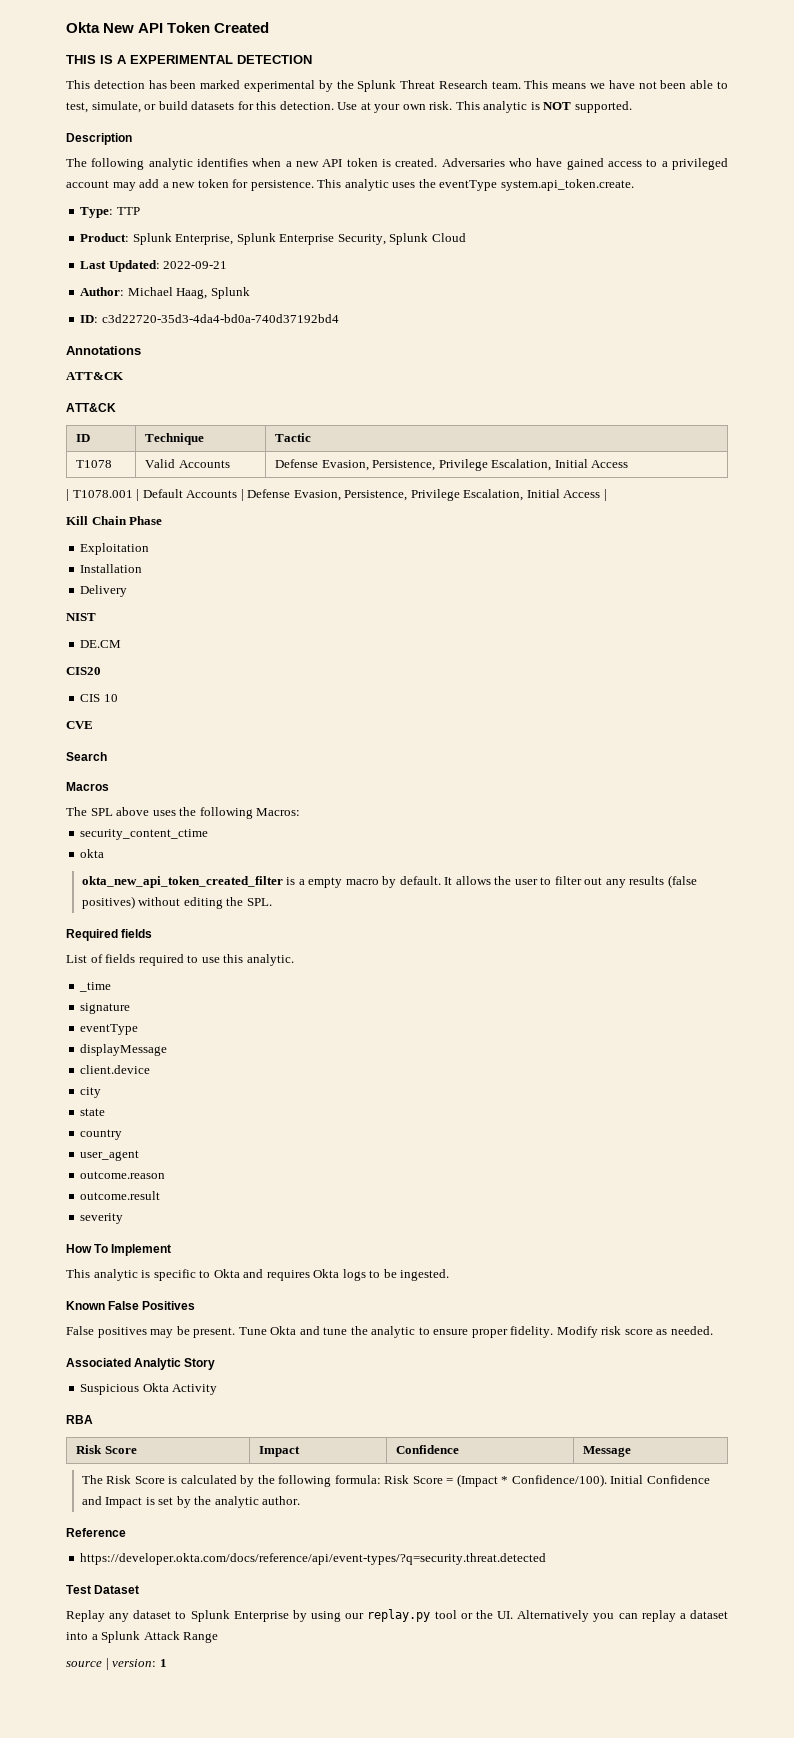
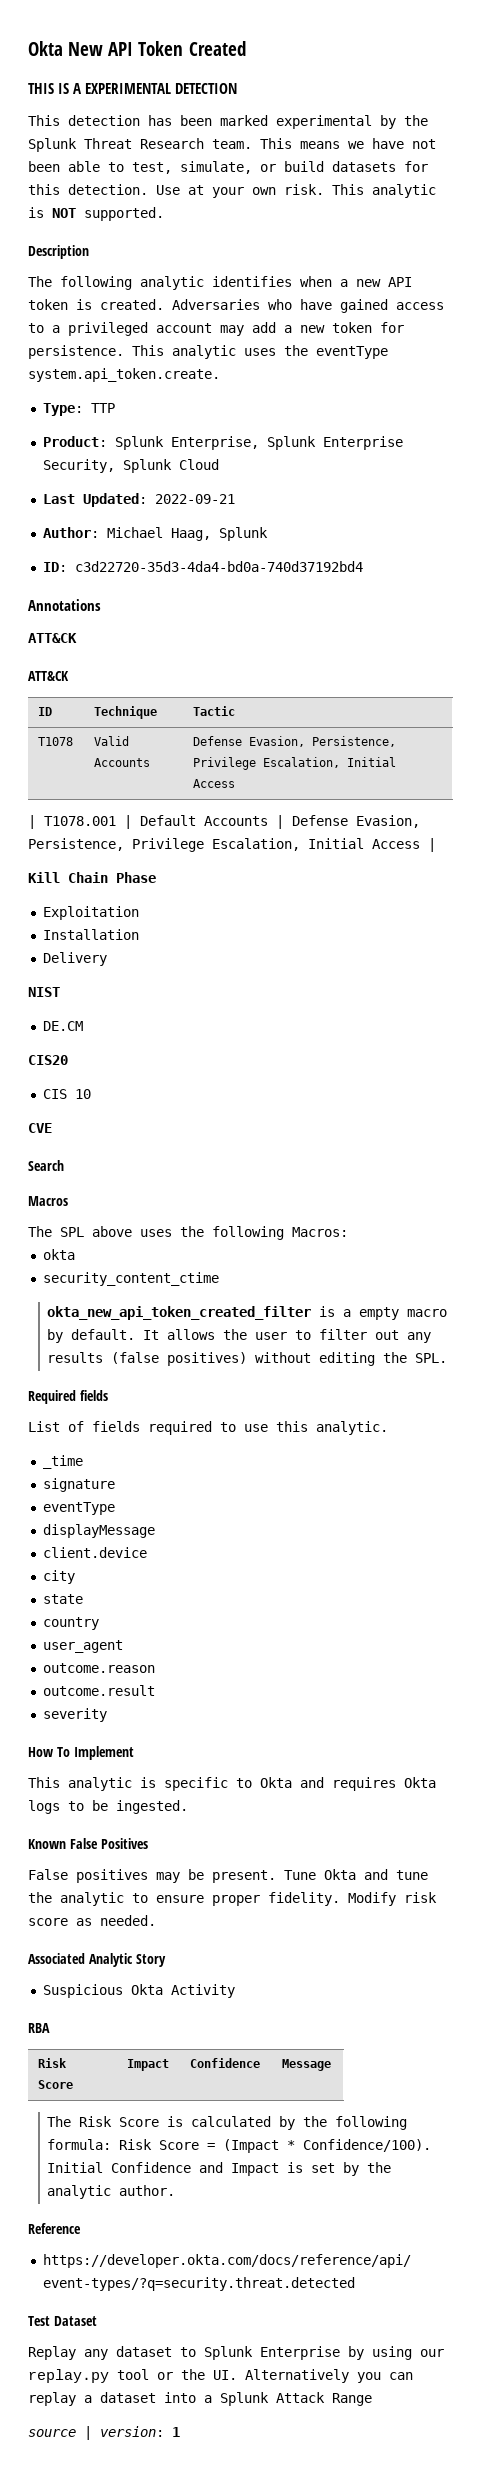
+ okta
- okta

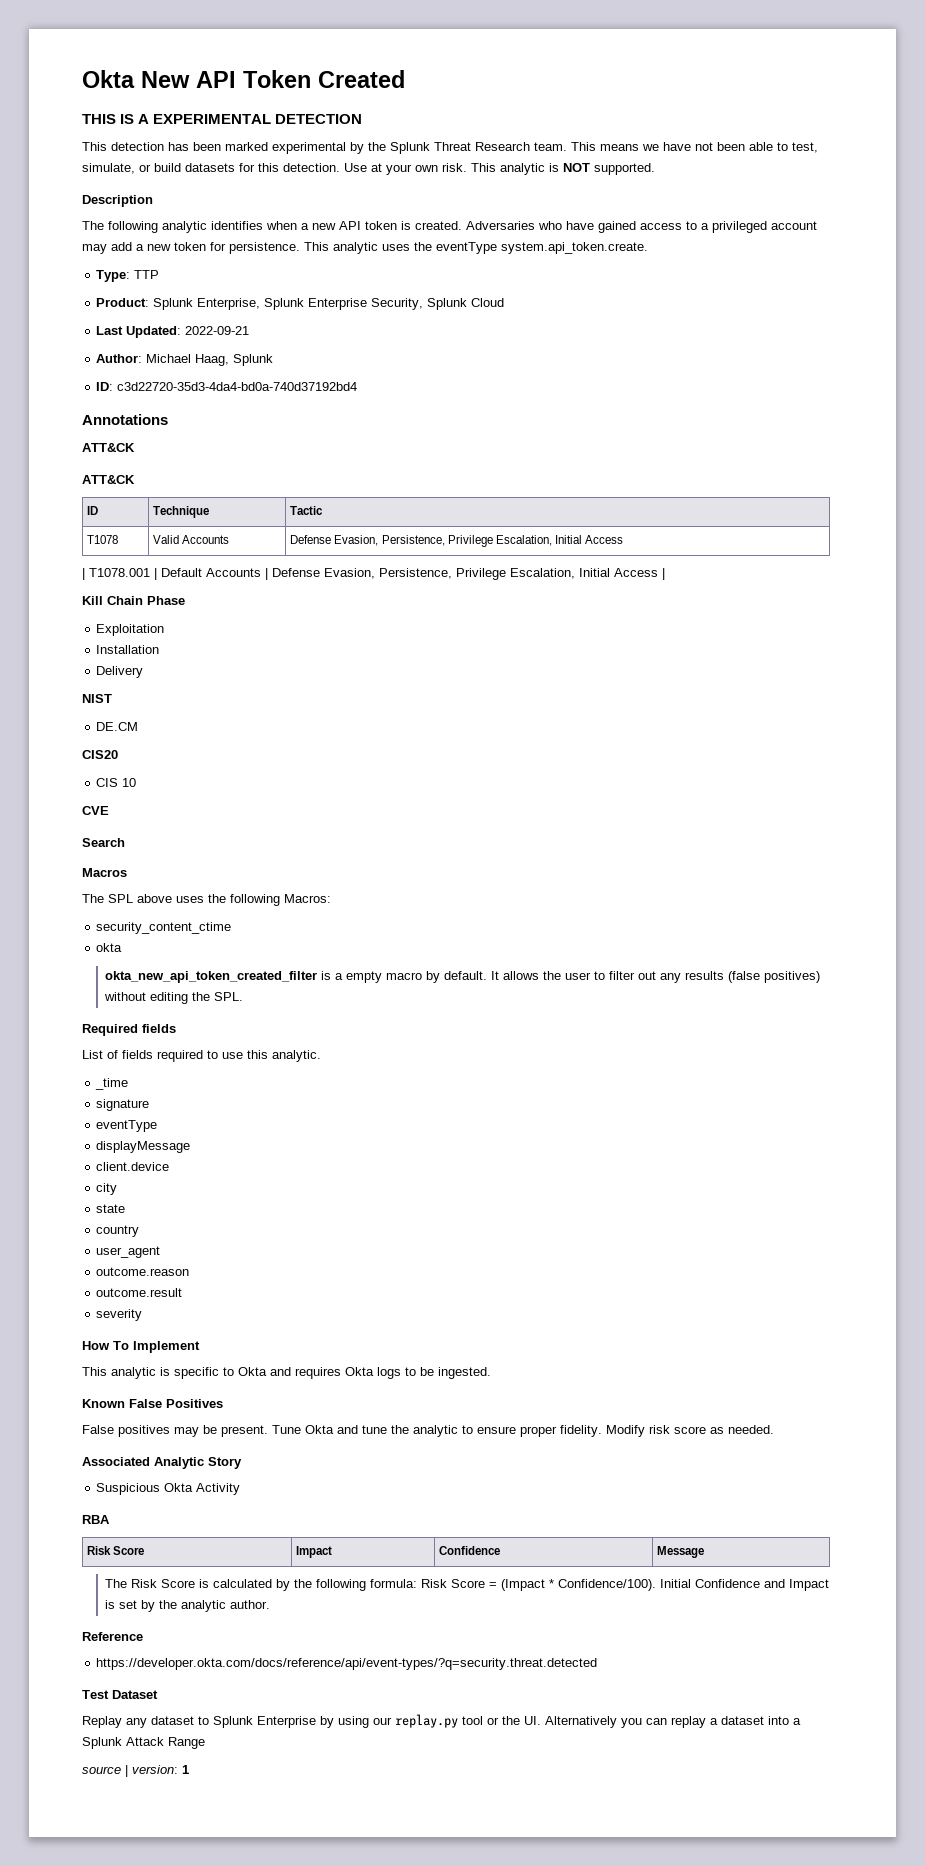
+ security_content_ctime
- security_content_ctime

